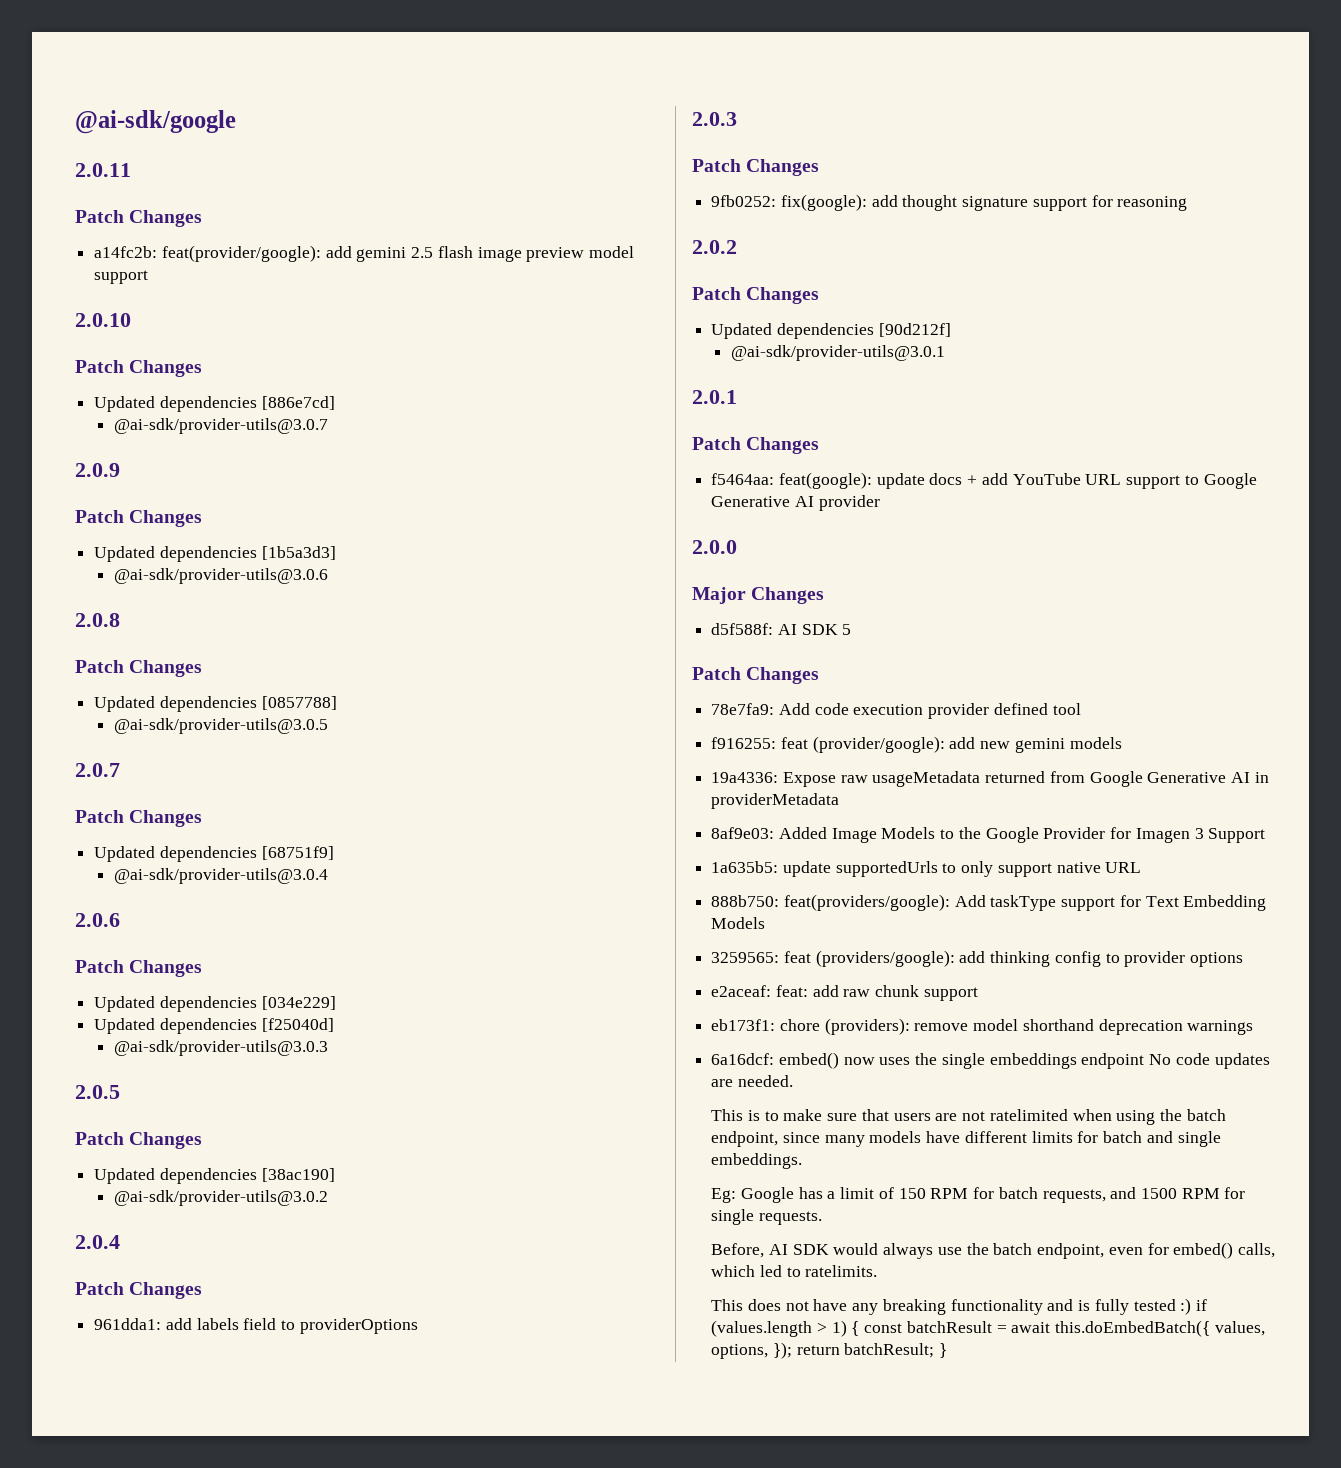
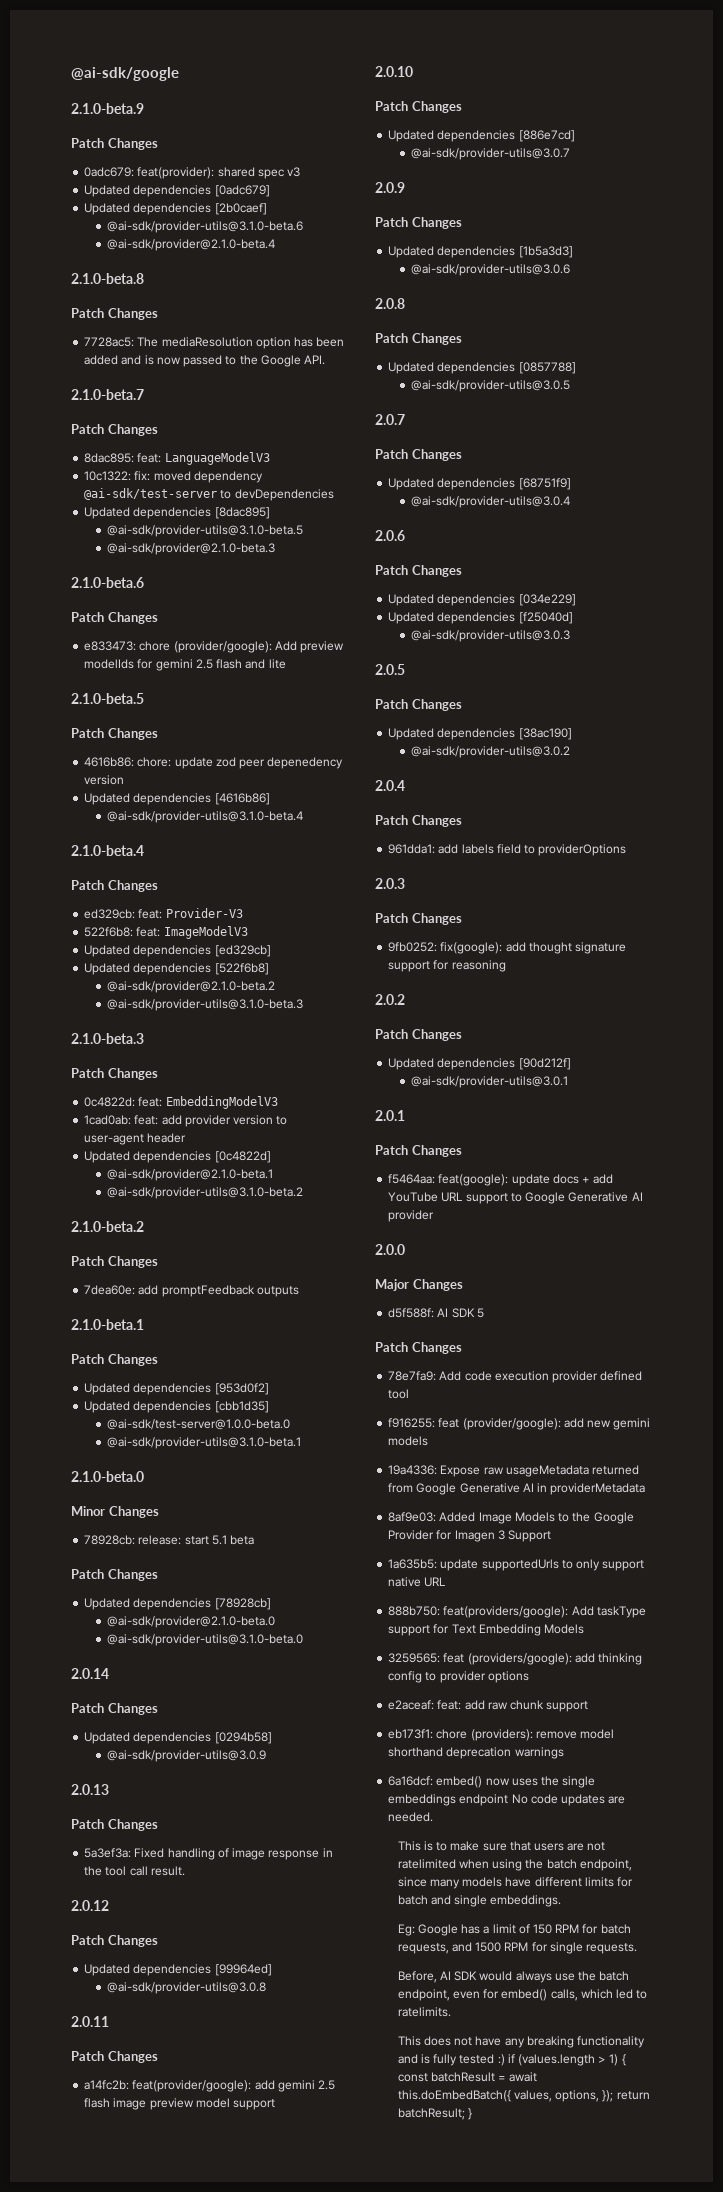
+ 2.1.0-beta.9
+ Patch Changes
+ 0adc679: feat(provider): shared spec v3
+ Updated dependencies [0adc679]
+ Updated dependencies [2b0caef]
+ @ai-sdk/provider-utils@3.1.0-beta.6
+ @ai-sdk/provider@2.1.0-beta.4
+ 2.1.0-beta.8
+ Patch Changes
+ 7728ac5: The mediaResolution option has been added and is now passed to the Google API.
+ 2.1.0-beta.7
+ Patch Changes
+ 8dac895: feat: LanguageModelV3
+ 10c1322: fix: moved dependency @ai-sdk/test-server to devDependencies
+ Updated dependencies [8dac895]
+ @ai-sdk/provider-utils@3.1.0-beta.5
+ @ai-sdk/provider@2.1.0-beta.3
+ 2.1.0-beta.6
+ Patch Changes
+ e833473: chore (provider/google): Add preview modelIds for gemini 2.5 flash and lite
+ 2.1.0-beta.5
+ Patch Changes
+ 4616b86: chore: update zod peer depenedency version
+ Updated dependencies [4616b86]
+ @ai-sdk/provider-utils@3.1.0-beta.4
+ 2.1.0-beta.4
+ Patch Changes
+ ed329cb: feat: Provider-V3
+ 522f6b8: feat: ImageModelV3
+ Updated dependencies [ed329cb]
+ Updated dependencies [522f6b8]
+ @ai-sdk/provider@2.1.0-beta.2
+ @ai-sdk/provider-utils@3.1.0-beta.3
+ 2.1.0-beta.3
+ Patch Changes
+ 0c4822d: feat: EmbeddingModelV3
+ 1cad0ab: feat: add provider version to user-agent header
+ Updated dependencies [0c4822d]
+ @ai-sdk/provider@2.1.0-beta.1
+ @ai-sdk/provider-utils@3.1.0-beta.2
+ 2.1.0-beta.2
+ Patch Changes
+ 7dea60e: add promptFeedback outputs
+ 2.1.0-beta.1
+ Patch Changes
+ Updated dependencies [953d0f2]
+ Updated dependencies [cbb1d35]
+ @ai-sdk/test-server@1.0.0-beta.0
+ @ai-sdk/provider-utils@3.1.0-beta.1
+ 2.1.0-beta.0
+ Minor Changes
+ 78928cb: release: start 5.1 beta
+ Patch Changes
+ Updated dependencies [78928cb]
+ @ai-sdk/provider@2.1.0-beta.0
+ @ai-sdk/provider-utils@3.1.0-beta.0
+ 2.0.14
+ Patch Changes
+ Updated dependencies [0294b58]
+ @ai-sdk/provider-utils@3.0.9
+ 2.0.13
+ Patch Changes
+ 5a3ef3a: Fixed handling of image response in the tool call result.
+ 2.0.12
+ Patch Changes
+ Updated dependencies [99964ed]
+ @ai-sdk/provider-utils@3.0.8

